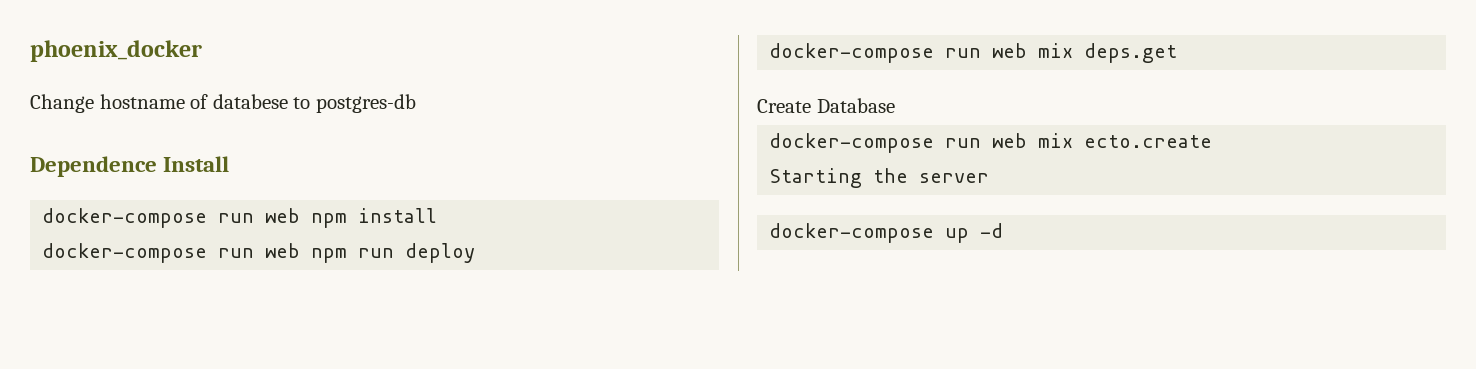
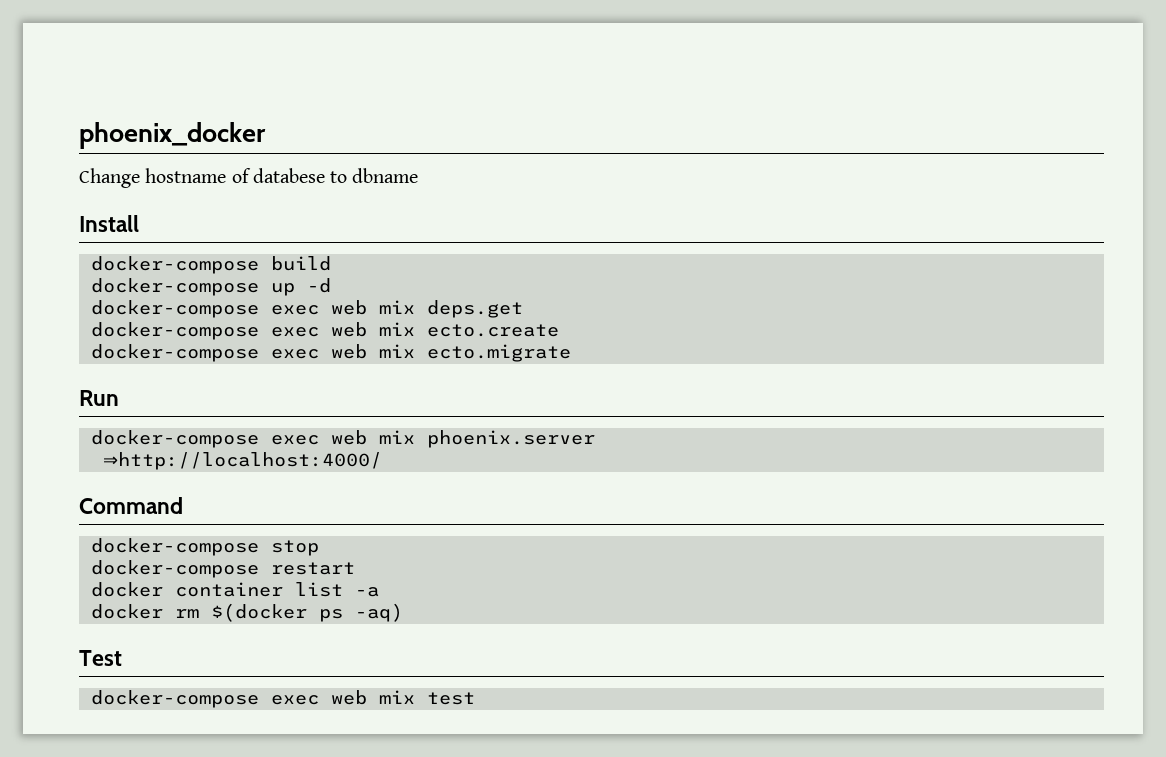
- Change hostname of databese to postgres-db
- Dependence Install
+ Change hostname of databese to dbname
+ Install
- docker-compose run web npm install
- docker-compose run web npm run deploy
- docker-compose run web mix deps.get
+ docker-compose build
+ docker-compose up -d
+ docker-compose exec web mix deps.get
- Create Database
- docker-compose run web mix ecto.create
+ docker-compose exec web mix ecto.create
- Starting the server
- docker-compose up -d
+ docker-compose exec web mix ecto.migrate
+ Run
+ docker-compose exec web mix phoenix.server
+ ⇒http://localhost:4000/
+ Command
+ docker-compose stop
+ docker-compose restart
+ docker container list -a
+ docker rm $(docker ps -aq)
+ Test
+ docker-compose exec web mix test

